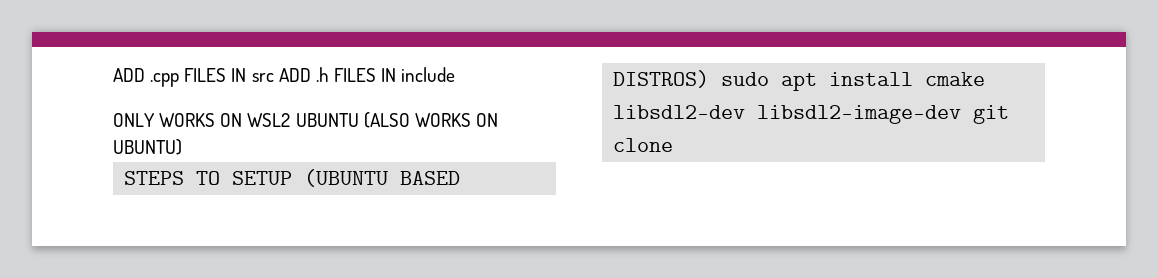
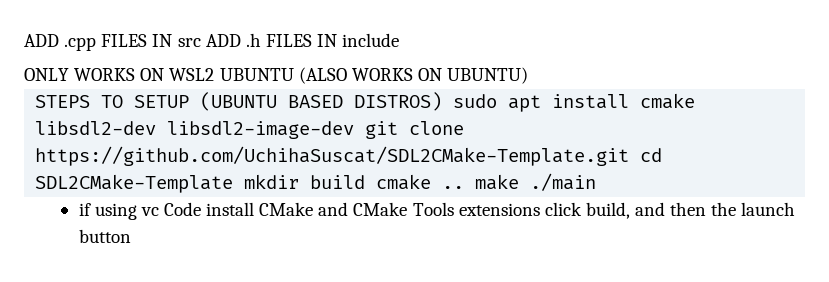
- STEPS TO SETUP (UBUNTU BASED DISTROS) sudo apt install cmake libsdl2-dev libsdl2-image-dev git clone
+ STEPS TO SETUP (UBUNTU BASED DISTROS) sudo apt install cmake libsdl2-dev libsdl2-image-dev git clone https://github.com/UchihaSuscat/SDL2CMake-Template.git cd SDL2CMake-Template mkdir build cmake .. make ./main
+ if using vc Code install CMake and CMake Tools extensions click build, and then the launch button

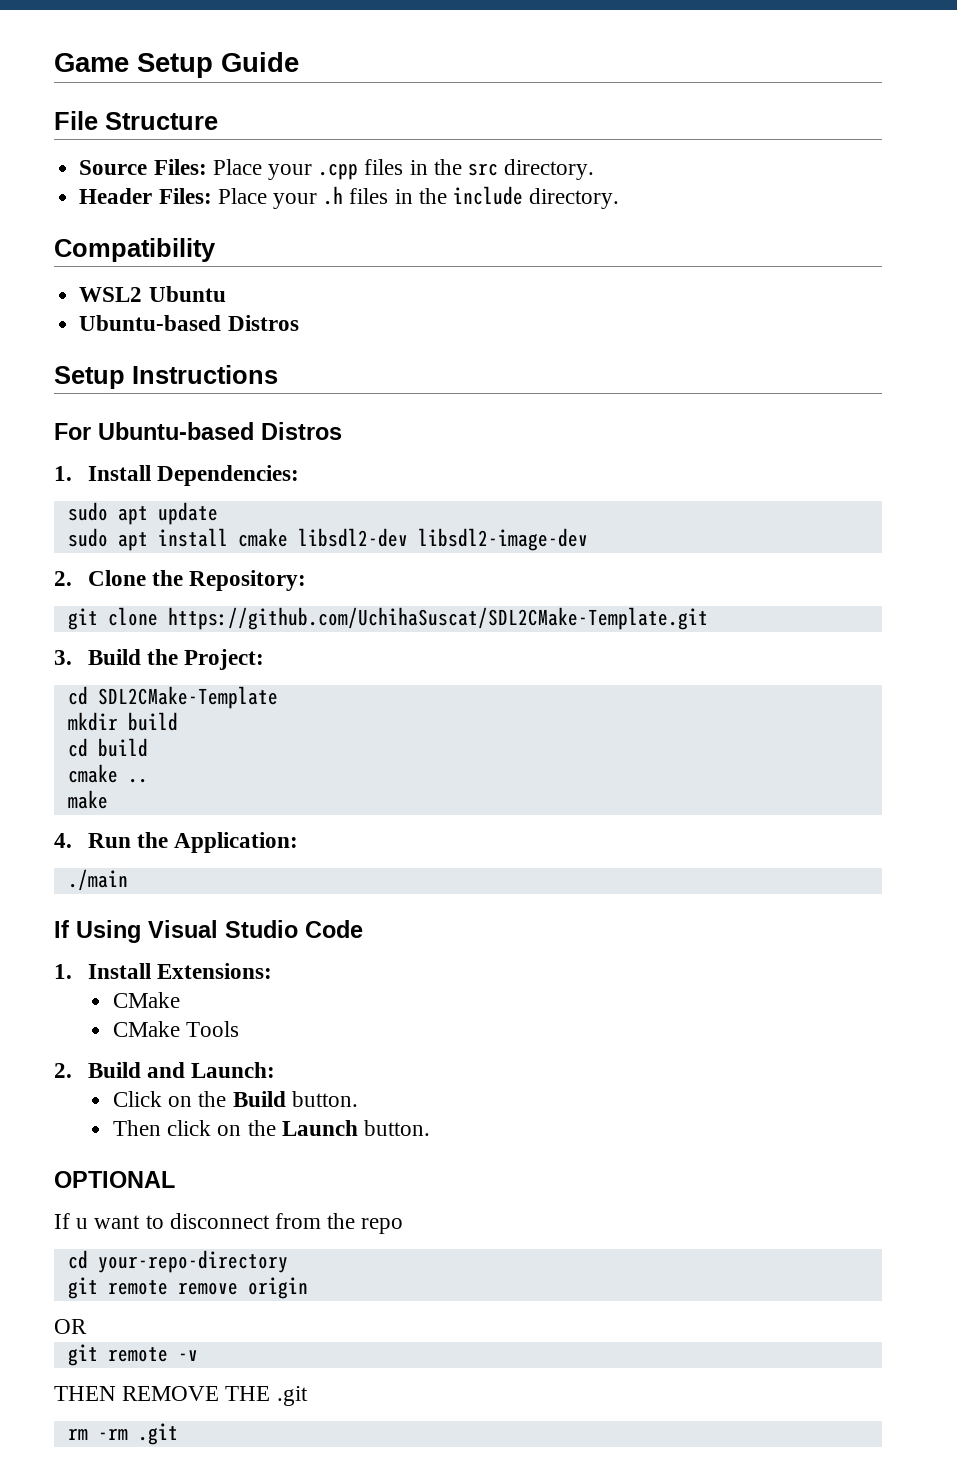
- ADD .cpp FILES IN src ADD .h FILES IN include
- ONLY WORKS ON WSL2 UBUNTU (ALSO WORKS ON UBUNTU)
- STEPS TO SETUP (UBUNTU BASED DISTROS) sudo apt install cmake libsdl2-dev libsdl2-image-dev git clone https://github.com/UchihaSuscat/SDL2CMake-Template.git cd SDL2CMake-Template mkdir build cmake .. make ./main
- if using vc Code install CMake and CMake Tools extensions click build, and then the launch button
+ Game Setup Guide
+ File Structure
+ Source Files: Place your .cpp files in the src directory.
+ Header Files: Place your .h files in the include directory.
+ Compatibility
+ WSL2 Ubuntu
+ Ubuntu-based Distros
+ Setup Instructions
+ For Ubuntu-based Distros
+ 1. Install Dependencies:
+ sudo apt update
+ sudo apt install cmake libsdl2-dev libsdl2-image-dev
+ 2. Clone the Repository:
+ git clone https://github.com/UchihaSuscat/SDL2CMake-Template.git
+ 3. Build the Project:
+ cd SDL2CMake-Template
+ mkdir build
+ cd build
+ cmake ..
+ make
+ 4. Run the Application:
+ ./main
+ If Using Visual Studio Code
+ 1. Install Extensions:
+ CMake
+ CMake Tools
+ 2. Build and Launch:
+ Click on the Build button.
+ Then click on the Launch button.
+ OPTIONAL
+ If u want to disconnect from the repo
+ cd your-repo-directory
+ git remote remove origin
+ OR
+ git remote -v
+ THEN REMOVE THE .git
+ rm -rm .git

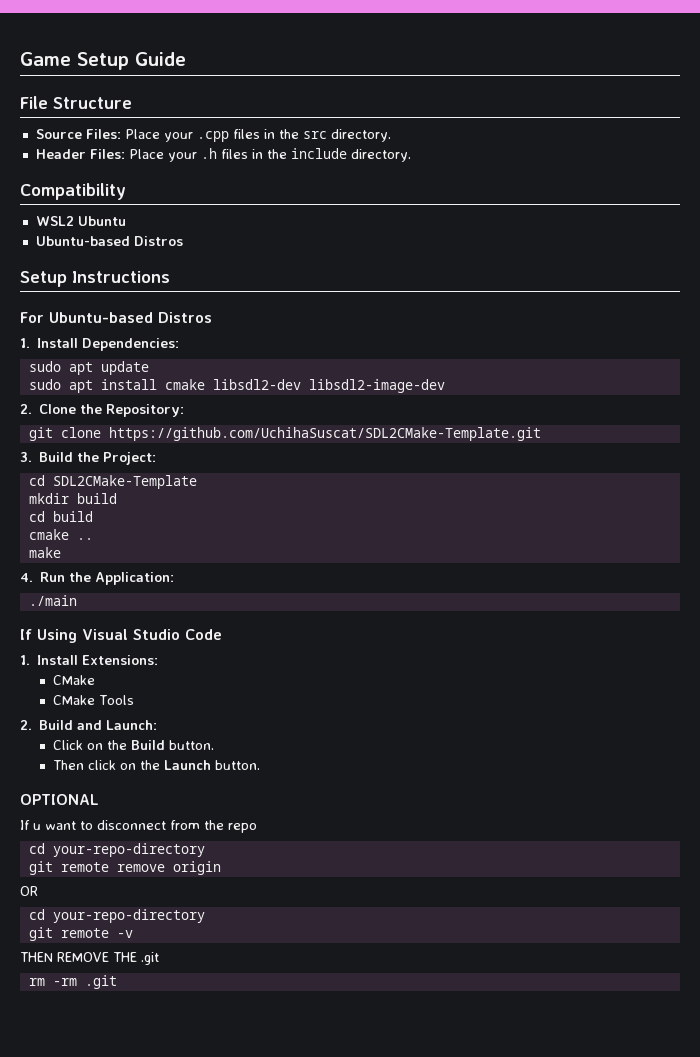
  OR
+ cd your-repo-directory

